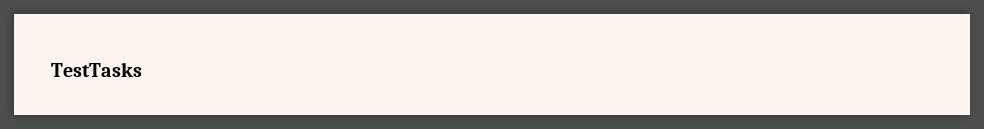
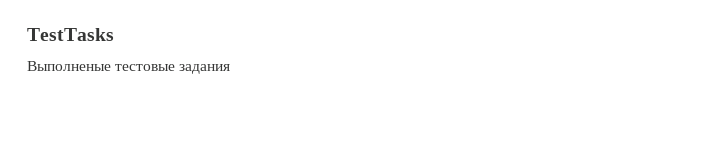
+ Выполненые тестовые задания

